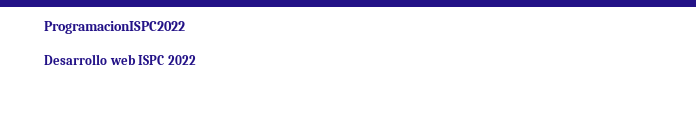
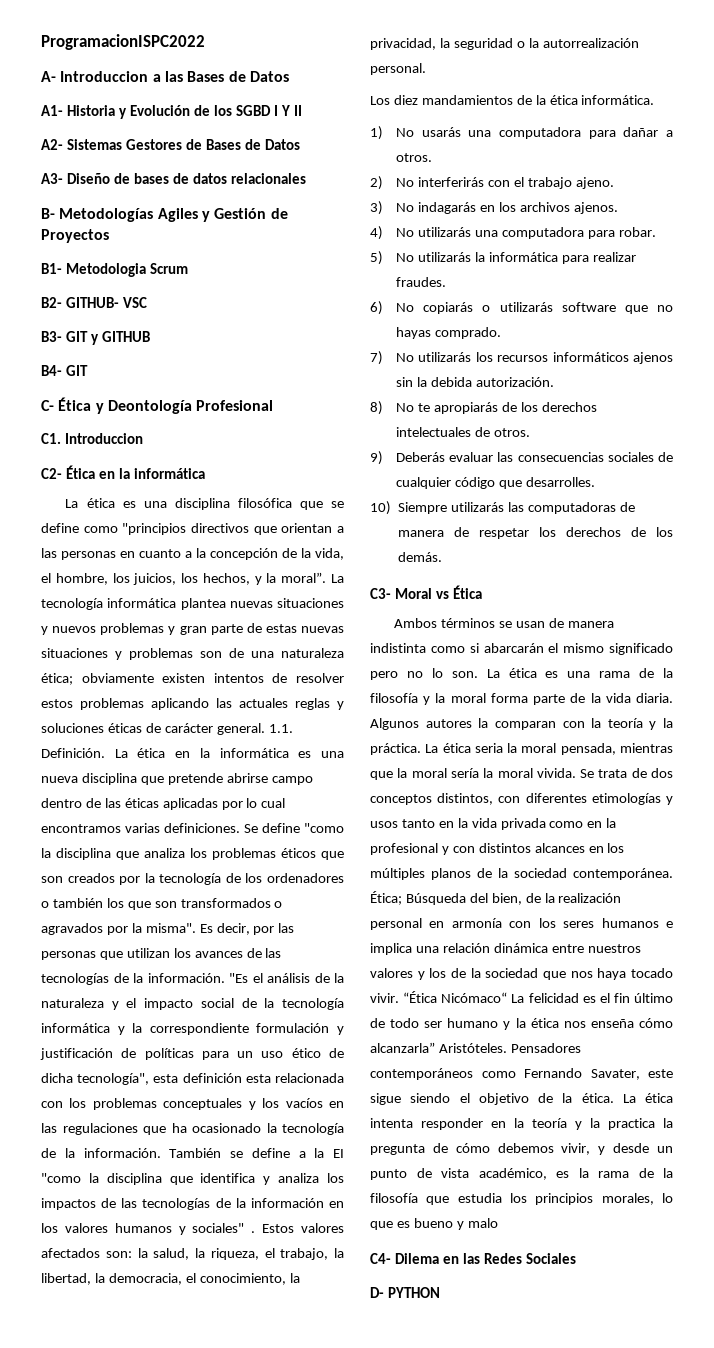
- Desarrollo web ISPC 2022
+ A- Introduccion a las Bases de Datos
+ A1- Historia y Evolución de los SGBD I Y II
+ A2- Sistemas Gestores de Bases de Datos
+ A3- Diseño de bases de datos relacionales
+ B- Metodologías Agiles y Gestión de Proyectos
+ B1- Metodologia Scrum
+ B2- GITHUB- VSC
+ B3- GIT y GITHUB
+ B4- GIT
+ C- Ética y Deontología Profesional
+ C1. Introduccion
+ C2- Ética en la informática
+ La ética es una disciplina filosófica que se define como "principios directivos que orientan a las personas en cuanto a la concepción de la vida, el hombre, los juicios, los hechos, y la moral”. La tecnología informática plantea nuevas situaciones y nuevos problemas y gran parte de estas nuevas situaciones y problemas son de una naturaleza ética; obviamente existen intentos de resolver estos problemas aplicando las actuales reglas y soluciones éticas de carácter general. 1.1. Definición. La ética en la informática es una nueva disciplina que pretende abrirse campo dentro de las éticas aplicadas por lo cual encontramos varias definiciones. Se define "como la disciplina que analiza los problemas éticos que son creados por la tecnología de los ordenadores o también los que son transformados o agravados por la misma". Es decir, por las personas que utilizan los avances de las tecnologías de la información. "Es el análisis de la naturaleza y el impacto social de la tecnología informática y la correspondiente formulación y justificación de políticas para un uso ético de dicha tecnología", esta definición esta relacionada con los problemas conceptuales y los vacíos en las regulaciones que ha ocasionado la tecnología de la información. También se define a la EI "como la disciplina que identifica y analiza los impactos de las tecnologías de la información en los valores humanos y sociales" . Estos valores afectados son: la salud, la riqueza, el trabajo, la libertad, la democracia, el conocimiento, la privacidad, la seguridad o la autorrealización personal.
+ Los diez mandamientos de la ética informática.
+ 1) No usarás una computadora para dañar a otros.
+ 2) No interferirás con el trabajo ajeno.
+ 3) No indagarás en los archivos ajenos.
+ 4) No utilizarás una computadora para robar.
+ 5) No utilizarás la informática para realizar fraudes.
+ 6) No copiarás o utilizarás software que no hayas comprado.
+ 7) No utilizarás los recursos informáticos ajenos sin la debida autorización.
+ 8) No te apropiarás de los derechos intelectuales de otros.
+ 9) Deberás evaluar las consecuencias sociales de cualquier código que desarrolles.
+ 10) Siempre utilizarás las computadoras de manera de respetar los derechos de los demás.
+ C3- Moral vs Ética
+ Ambos términos se usan de manera indistinta como si abarcarán el mismo significado pero no lo son. La ética es una rama de la filosofía y la moral forma parte de la vida diaria. Algunos autores la comparan con la teoría y la práctica. La ética seria la moral pensada, mientras que la moral sería la moral vivida. Se trata de dos conceptos distintos, con diferentes etimologías y usos tanto en la vida privada como en la profesional y con distintos alcances en los múltiples planos de la sociedad contemporánea. Ética; Búsqueda del bien, de la realización personal en armonía con los seres humanos e implica una relación dinámica entre nuestros valores y los de la sociedad que nos haya tocado vivir. “Ética Nicómaco“ La felicidad es el fin último de todo ser humano y la ética nos enseña cómo alcanzarla” Aristóteles. Pensadores contemporáneos como Fernando Savater, este sigue siendo el objetivo de la ética. La ética intenta responder en la teoría y la practica la pregunta de cómo debemos vivir, y desde un punto de vista académico, es la rama de la filosofía que estudia los principios morales, lo que es bueno y malo
+ C4- Dilema en las Redes Sociales
+ D- PYTHON

